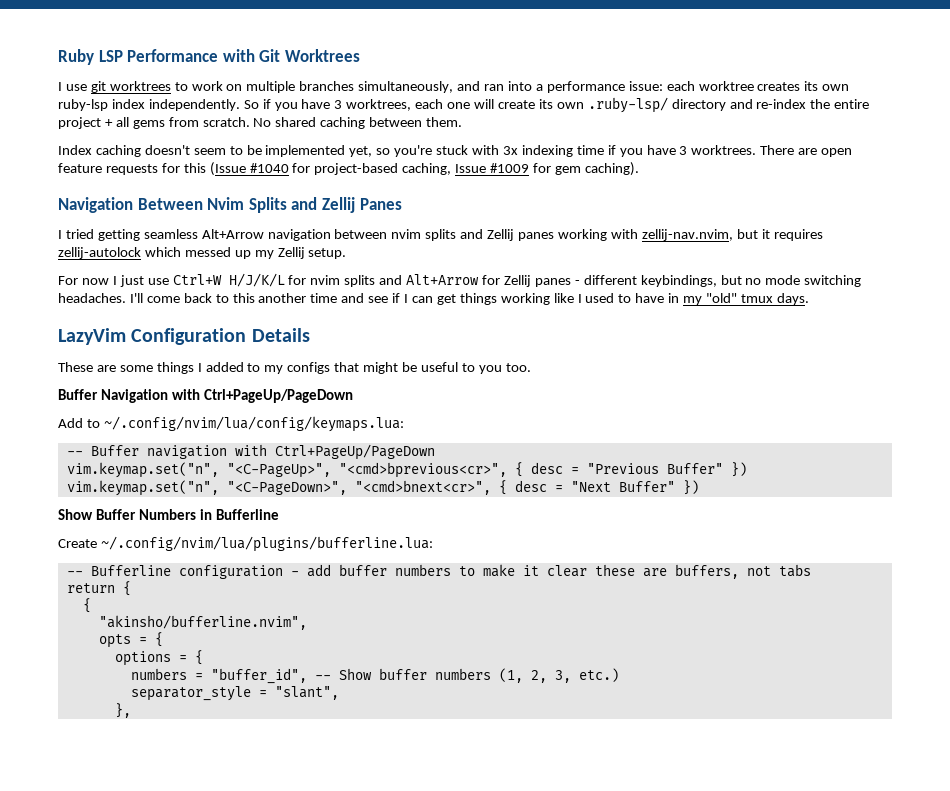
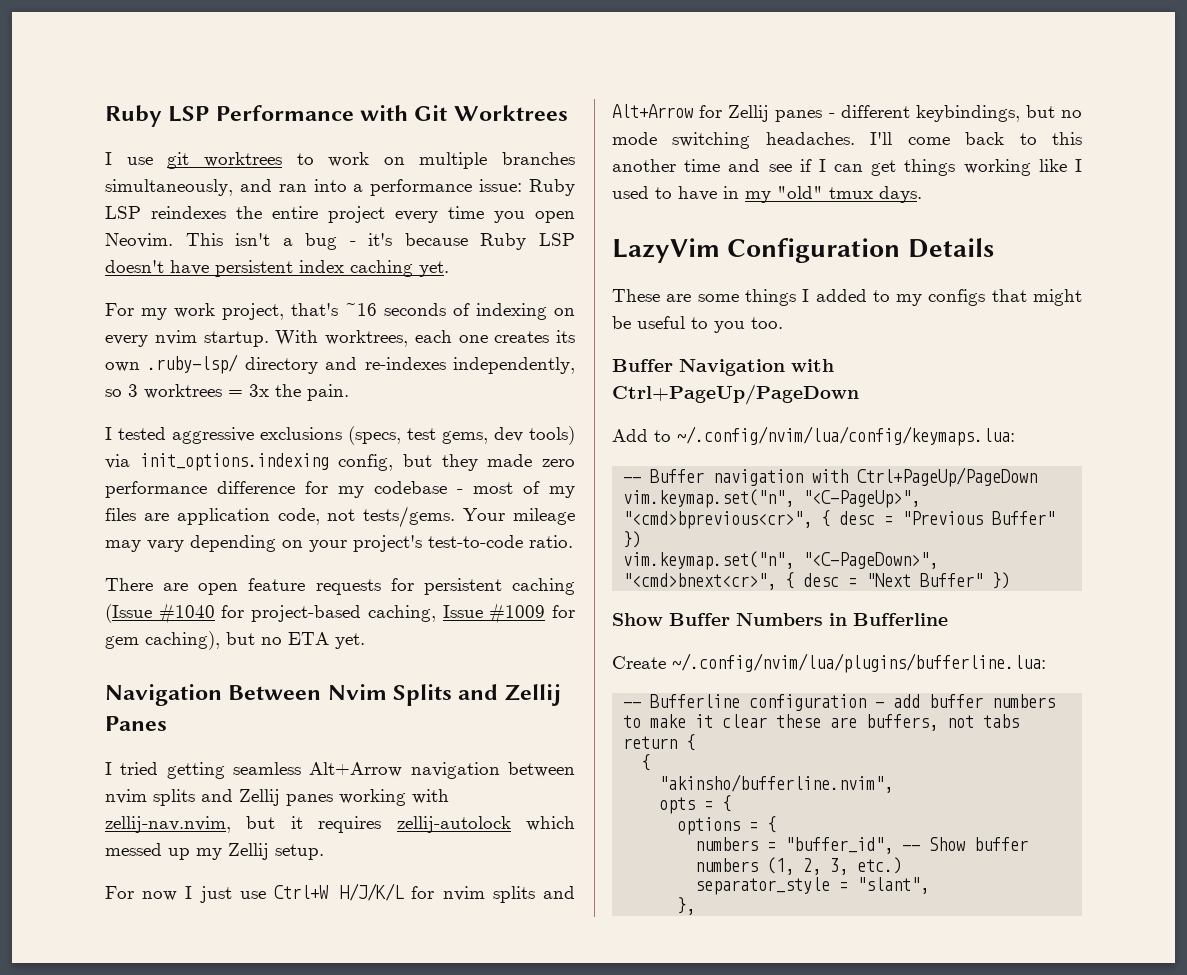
- I use git worktrees to work on multiple branches simultaneously, and ran into a performance issue: each worktree creates its own ruby-lsp index independently. So if you have 3 worktrees, each one will create its own .ruby-lsp/ directory and re-index the entire project + all gems from scratch. No shared caching between them.
- Index caching doesn't seem to be implemented yet, so you're stuck with 3x indexing time if you have 3 worktrees. There are open feature requests for this (Issue #1040 for project-based caching, Issue #1009 for gem caching).
+ I use git worktrees to work on multiple branches simultaneously, and ran into a performance issue: Ruby LSP reindexes the entire project every time you open Neovim. This isn't a bug - it's because Ruby LSP doesn't have persistent index caching yet.
+ For my work project, that's ~16 seconds of indexing on every nvim startup. With worktrees, each one creates its own .ruby-lsp/ directory and re-indexes independently, so 3 worktrees = 3x the pain.
+ I tested aggressive exclusions (specs, test gems, dev tools) via init_options.indexing config, but they made zero performance difference for my codebase - most of my files are application code, not tests/gems. Your mileage may vary depending on your project's test-to-code ratio.
+ There are open feature requests for persistent caching (Issue #1040 for project-based caching, Issue #1009 for gem caching), but no ETA yet.

